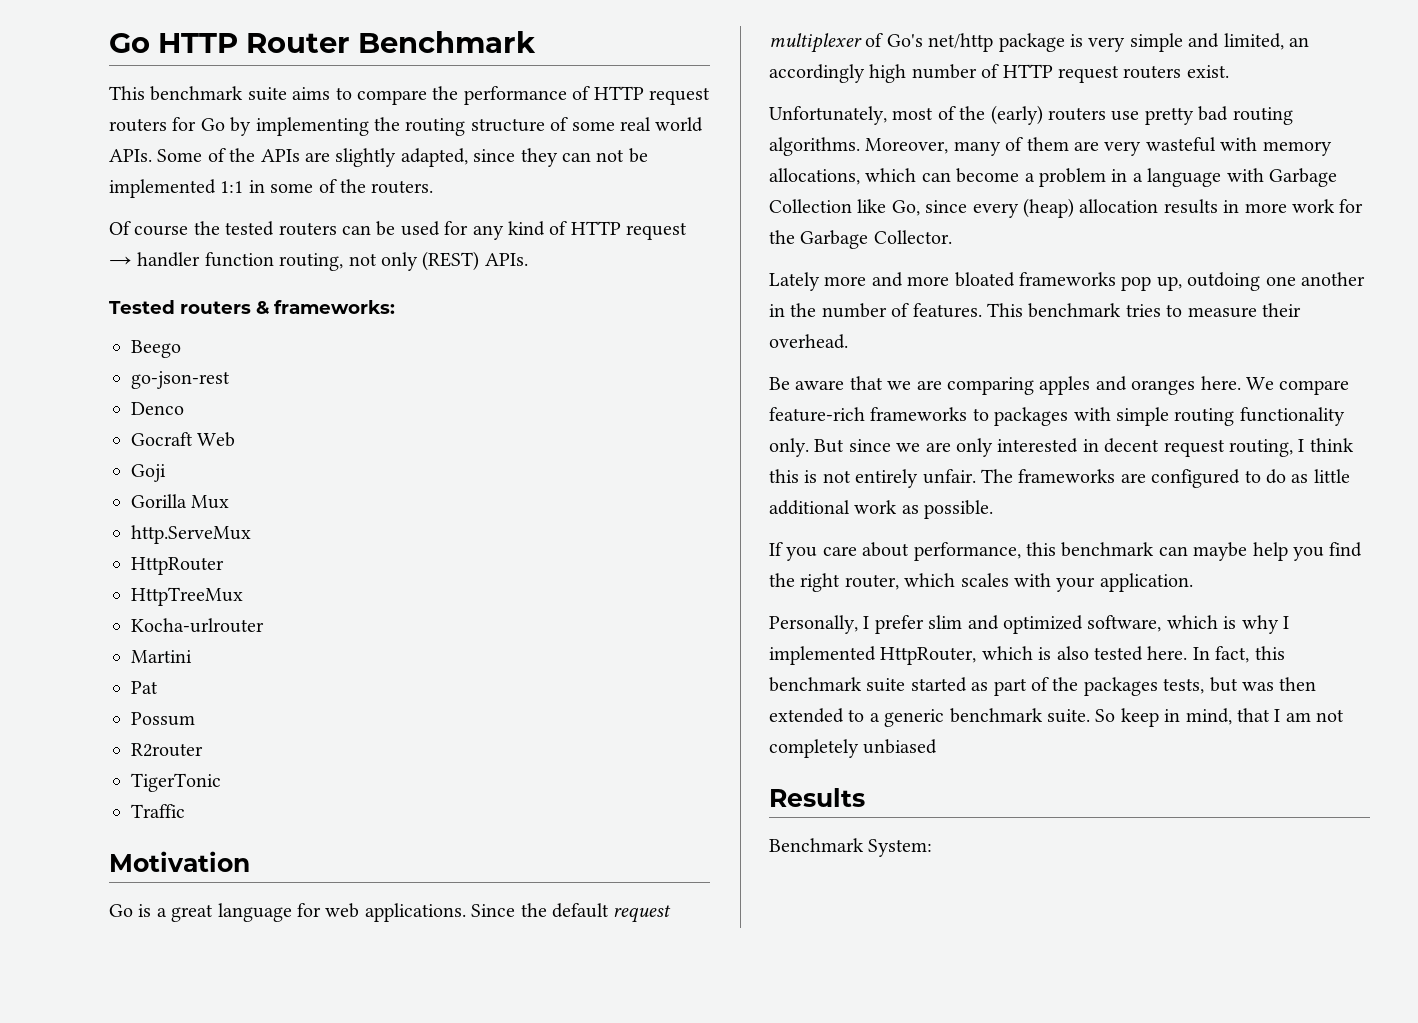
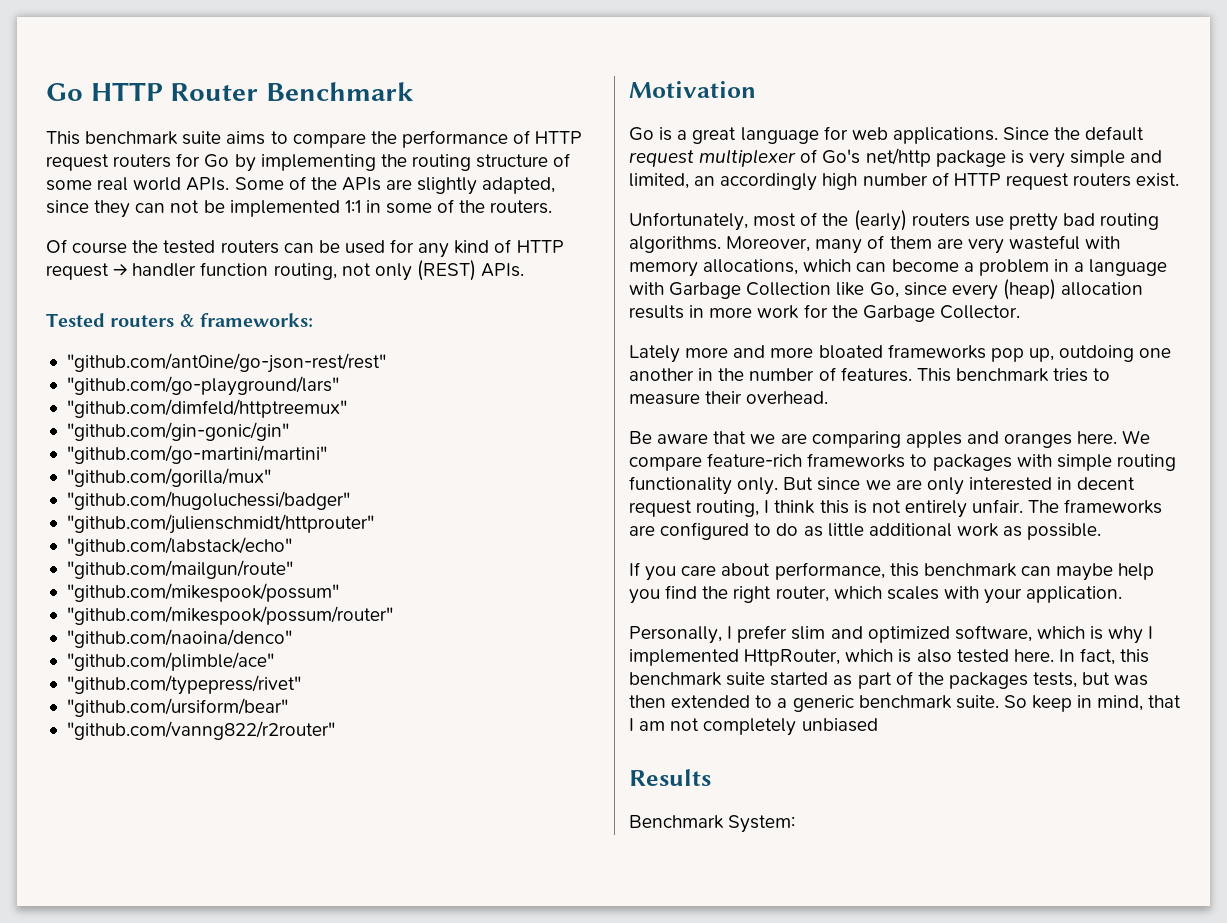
- Beego
- go-json-rest
- Denco
- Gocraft Web
- Goji
- Gorilla Mux
- http.ServeMux
- HttpRouter
- HttpTreeMux
- Kocha-urlrouter
- Martini
- Pat
- Possum
- R2router
- TigerTonic
- Traffic
+ "github.com/ant0ine/go-json-rest/rest"
+ "github.com/go-playground/lars"
+ "github.com/dimfeld/httptreemux"
+ "github.com/gin-gonic/gin"
+ "github.com/go-martini/martini"
+ "github.com/gorilla/mux"
+ "github.com/hugoluchessi/badger"
+ "github.com/julienschmidt/httprouter"
+ "github.com/labstack/echo"
+ "github.com/mailgun/route"
+ "github.com/mikespook/possum"
+ "github.com/mikespook/possum/router"
+ "github.com/naoina/denco"
+ "github.com/plimble/ace"
+ "github.com/typepress/rivet"
+ "github.com/ursiform/bear"
+ "github.com/vanng822/r2router"

